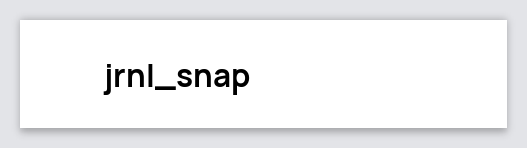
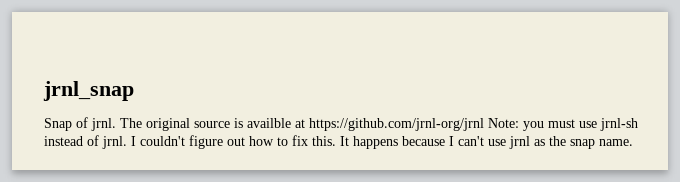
+ Snap of jrnl. The original source is availble at https://github.com/jrnl-org/jrnl Note: you must use jrnl-sh instead of jrnl. I couldn't figure out how to fix this. It happens because I can't use jrnl as the snap name.

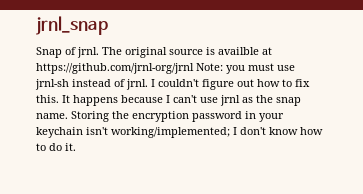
+ Storing the encryption password in your keychain isn't working/implemented; I don't know how to do it.

